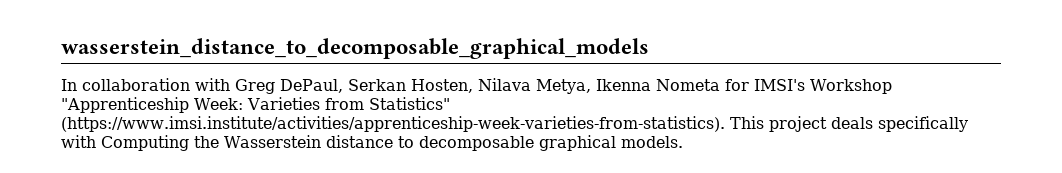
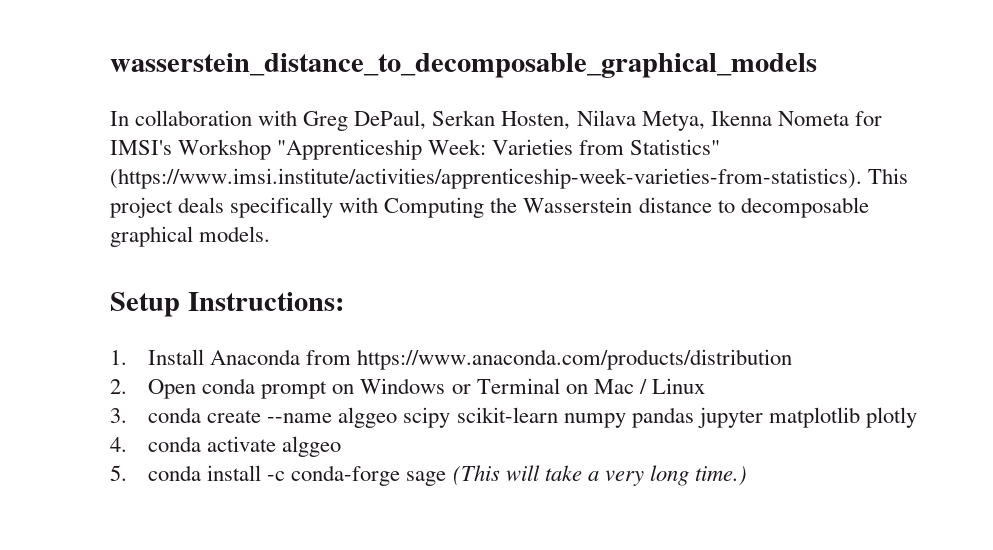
+ Setup Instructions:
+ 1. Install Anaconda from https://www.anaconda.com/products/distribution
+ 2. Open conda prompt on Windows or Terminal on Mac / Linux
+ 3. conda create --name alggeo scipy scikit-learn numpy pandas jupyter matplotlib plotly
+ 4. conda activate alggeo
+ 5. conda install -c conda-forge sage (This will take a very long time.)

